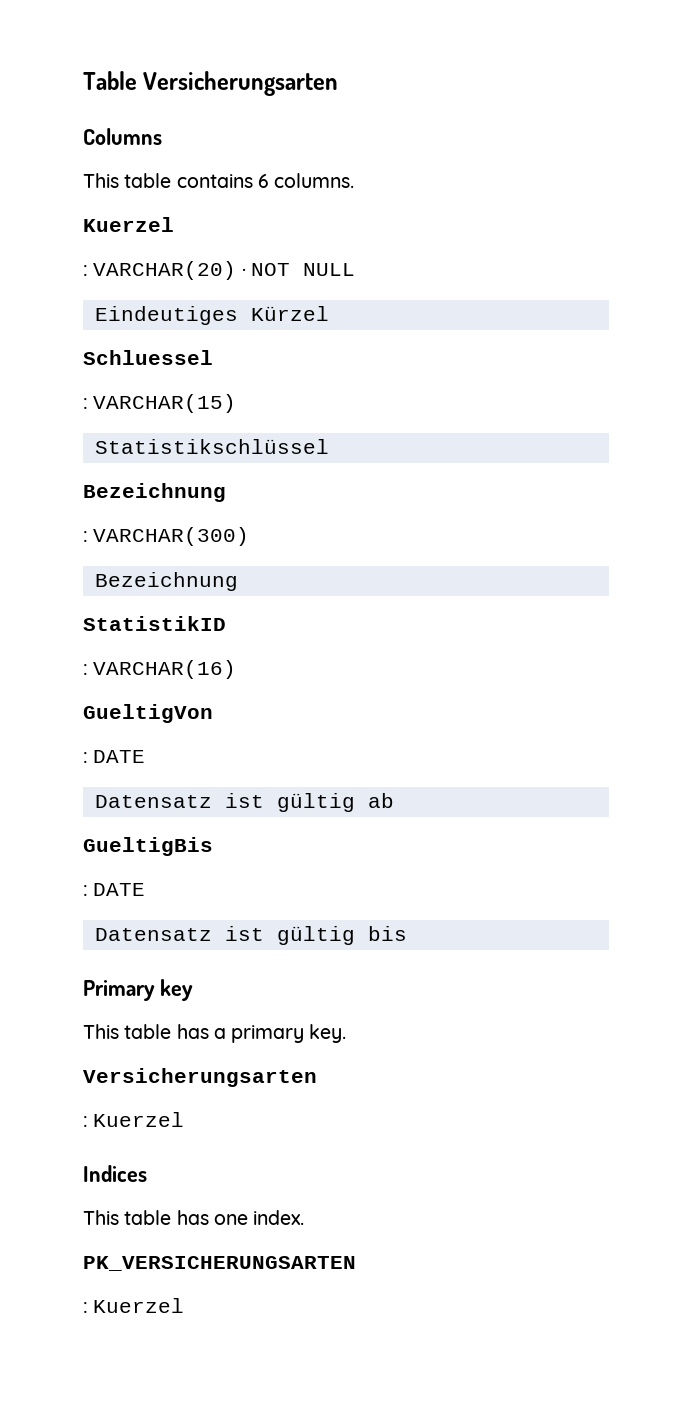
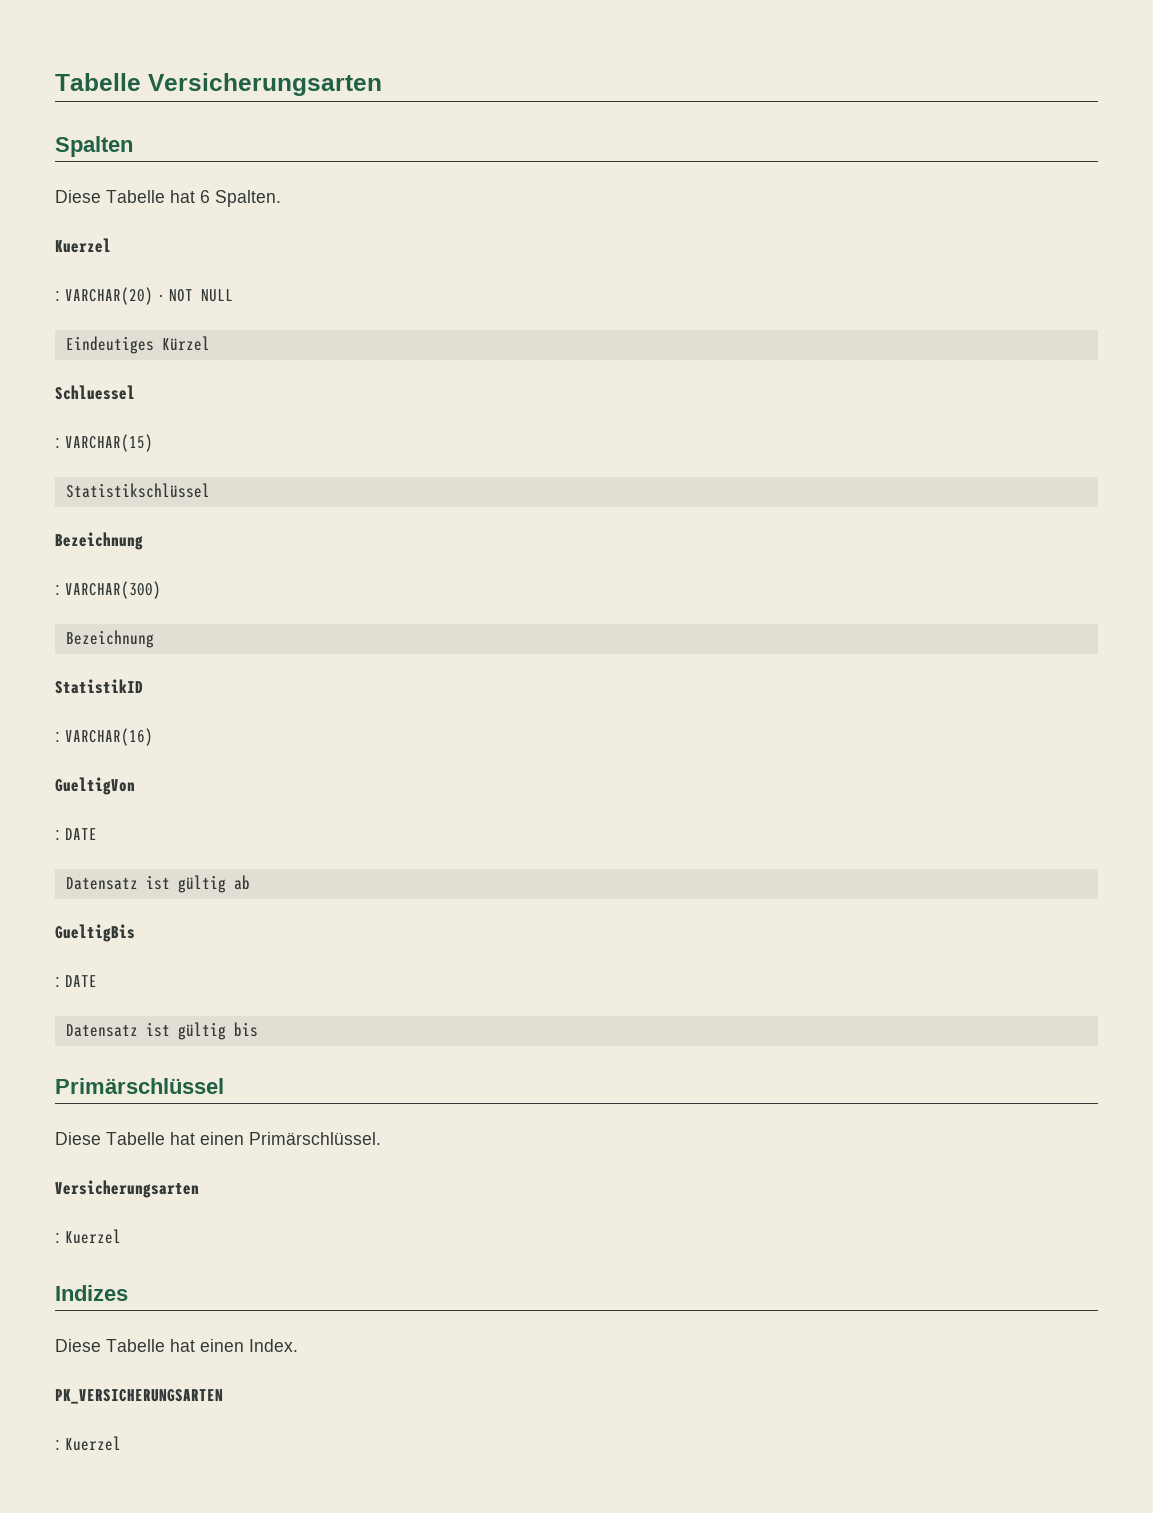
- Table Versicherungsarten
- Columns
- This table contains 6 columns.
+ Tabelle Versicherungsarten
+ Spalten
+ Diese Tabelle hat 6 Spalten.
- Primary key
- This table has a primary key.
+ Primärschlüssel
+ Diese Tabelle hat einen Primärschlüssel.
  Versicherungsarten
  : Kuerzel
- Indices
- This table has one index.
+ Indizes
+ Diese Tabelle hat einen Index.

